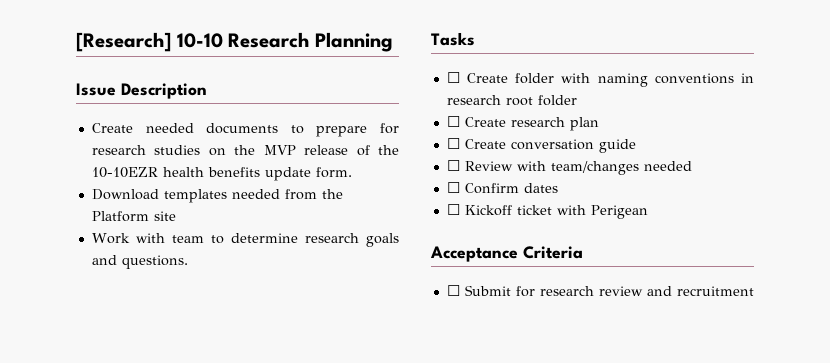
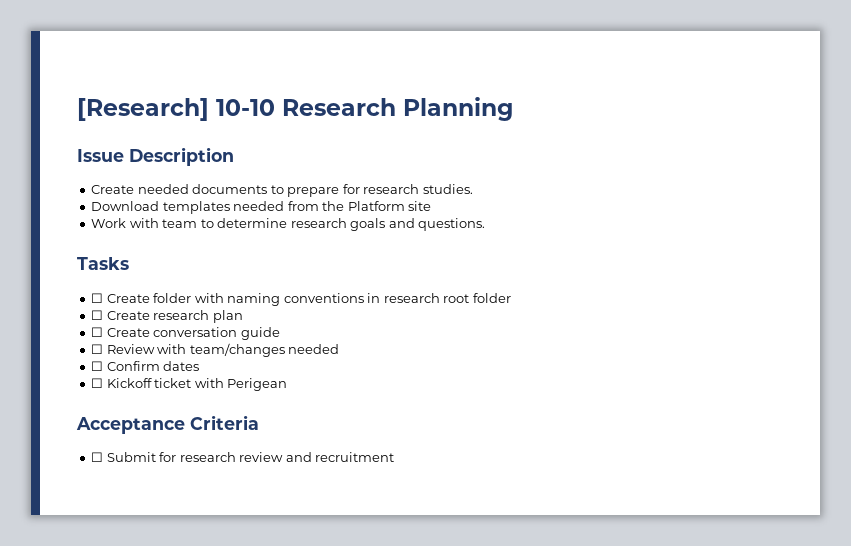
- Create needed documents to prepare for research studies on the MVP release of the 10-10EZR health benefits update form.
+ Create needed documents to prepare for research studies.

